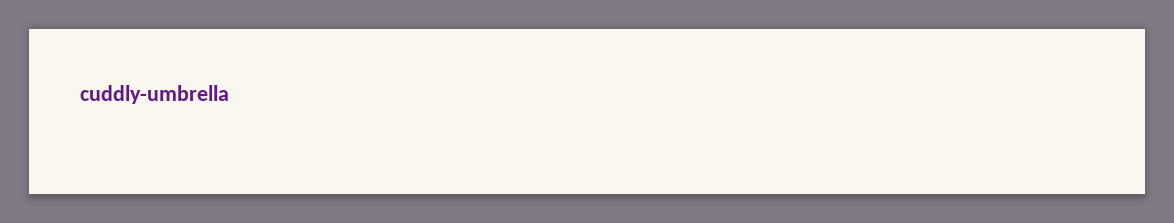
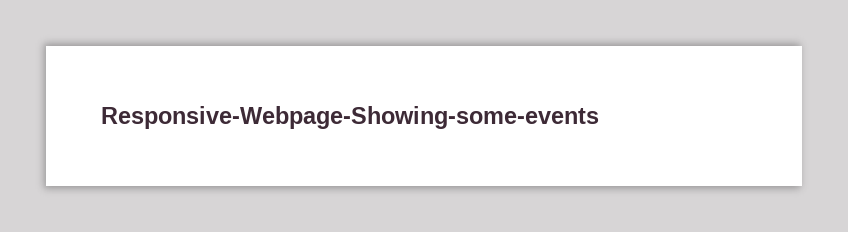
- cuddly-umbrella
+ Responsive-Webpage-Showing-some-events

